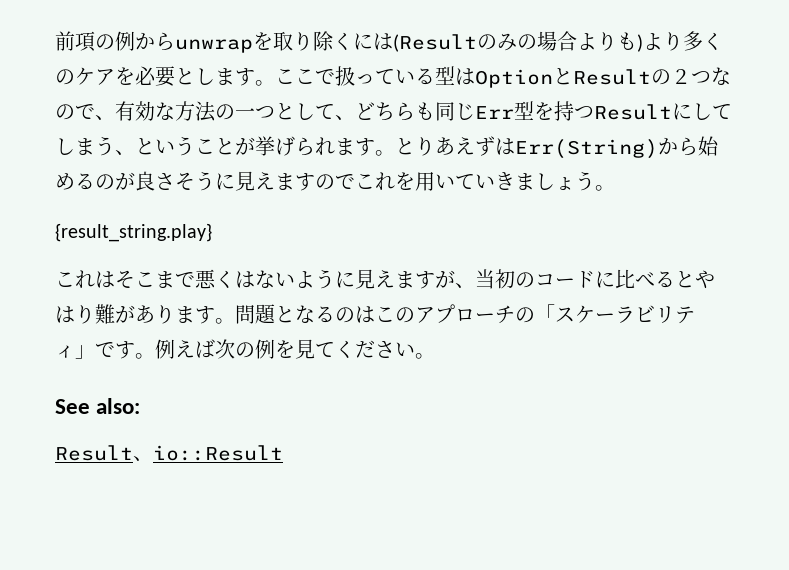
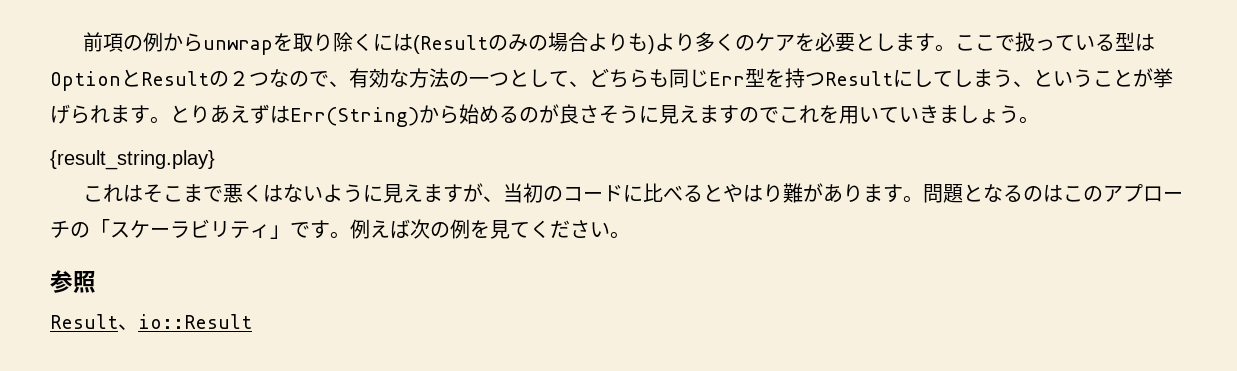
- See also:
+ 参照

